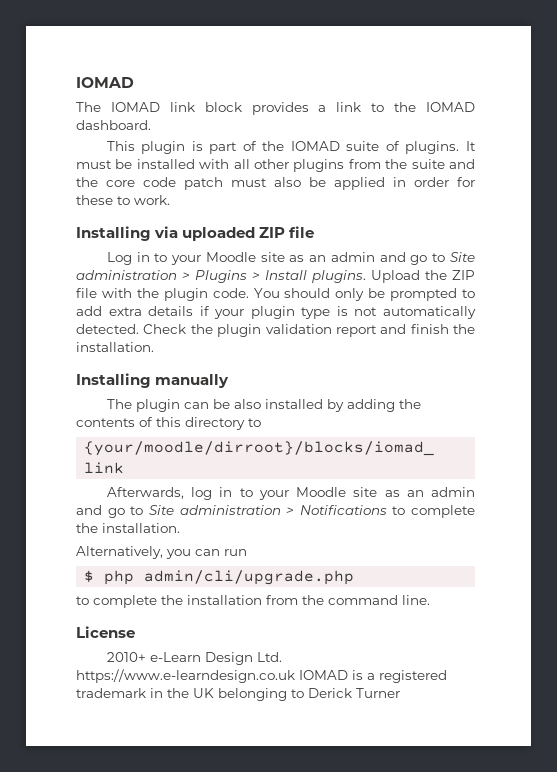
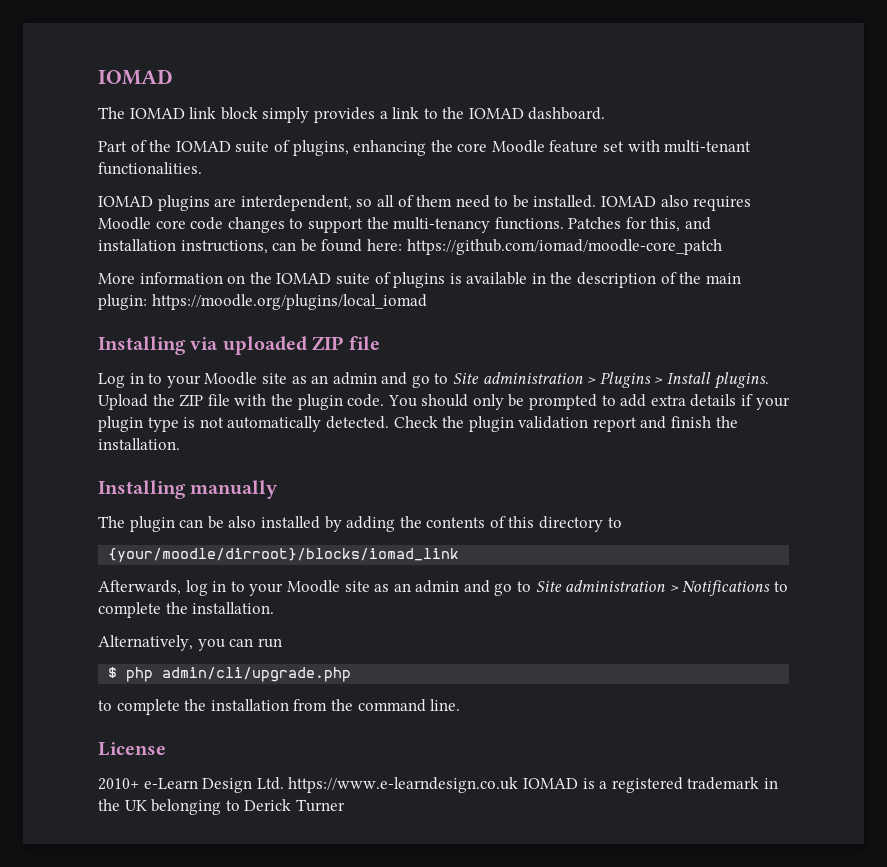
- The IOMAD link block provides a link to the IOMAD dashboard.
+ The IOMAD link block simply provides a link to the IOMAD dashboard.
- This plugin is part of the IOMAD suite of plugins. It must be installed with all other plugins from the suite and the core code patch must also be applied in order for these to work.
+ Part of the IOMAD suite of plugins, enhancing the core Moodle feature set with multi-tenant functionalities.
+ IOMAD plugins are interdependent, so all of them need to be installed. IOMAD also requires Moodle core code changes to support the multi-tenancy functions. Patches for this, and installation instructions, can be found here: https://github.com/iomad/moodle-core_patch
+ More information on the IOMAD suite of plugins is available in the description of the main plugin: https://moodle.org/plugins/local_iomad

